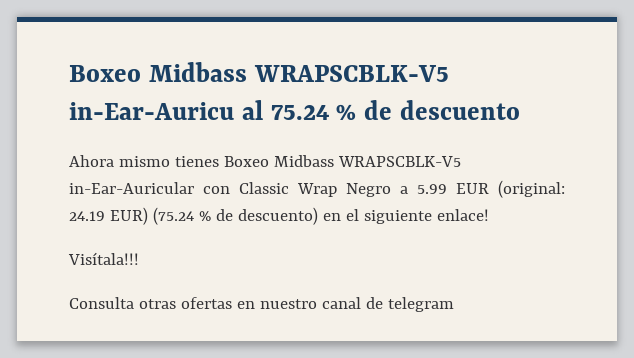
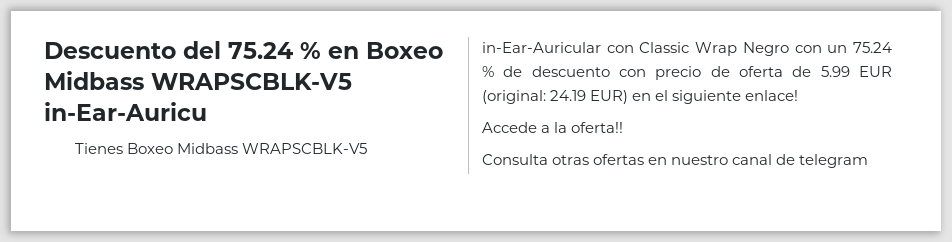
- Boxeo Midbass WRAPSCBLK-V5 in-Ear-Auricu al 75.24 % de descuento
- Ahora mismo tienes Boxeo Midbass WRAPSCBLK-V5 in-Ear-Auricular con Classic Wrap Negro a 5.99 EUR (original: 24.19 EUR) (75.24 % de descuento) en el siguiente enlace!
+ Descuento del 75.24 % en Boxeo Midbass WRAPSCBLK-V5 in-Ear-Auricu
+ Tienes Boxeo Midbass WRAPSCBLK-V5 in-Ear-Auricular con Classic Wrap Negro con un 75.24 % de descuento con precio de oferta de 5.99 EUR (original: 24.19 EUR) en el siguiente enlace!
- Visítala!!!
+ Accede a la oferta!!

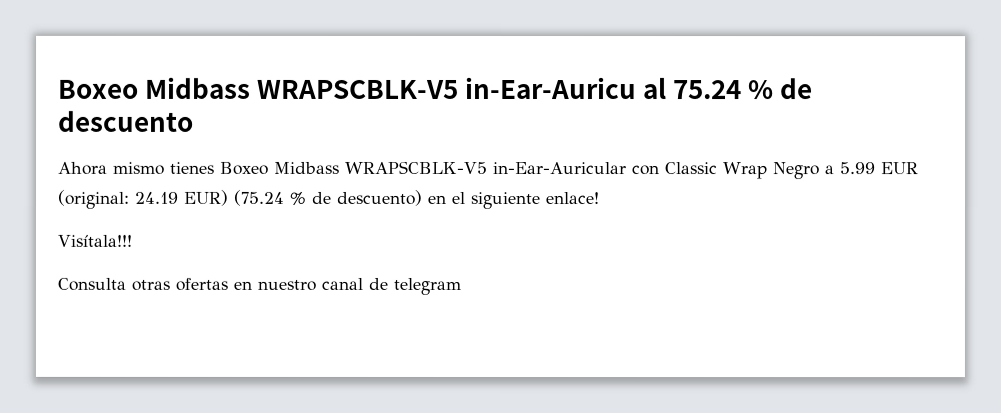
- Descuento del 75.24 % en Boxeo Midbass WRAPSCBLK-V5 in-Ear-Auricu
- Tienes Boxeo Midbass WRAPSCBLK-V5 in-Ear-Auricular con Classic Wrap Negro con un 75.24 % de descuento con precio de oferta de 5.99 EUR (original: 24.19 EUR) en el siguiente enlace!
+ Boxeo Midbass WRAPSCBLK-V5 in-Ear-Auricu al 75.24 % de descuento
+ Ahora mismo tienes Boxeo Midbass WRAPSCBLK-V5 in-Ear-Auricular con Classic Wrap Negro a 5.99 EUR (original: 24.19 EUR) (75.24 % de descuento) en el siguiente enlace!
- Accede a la oferta!!
+ Visítala!!!

